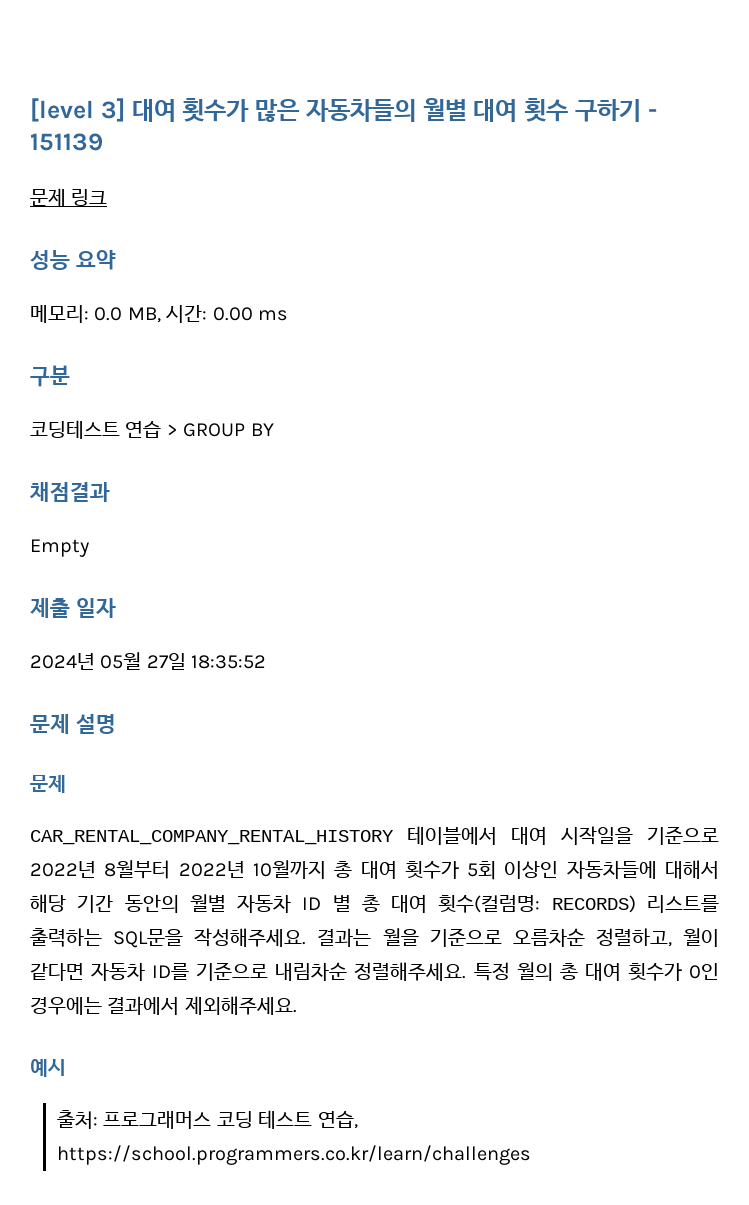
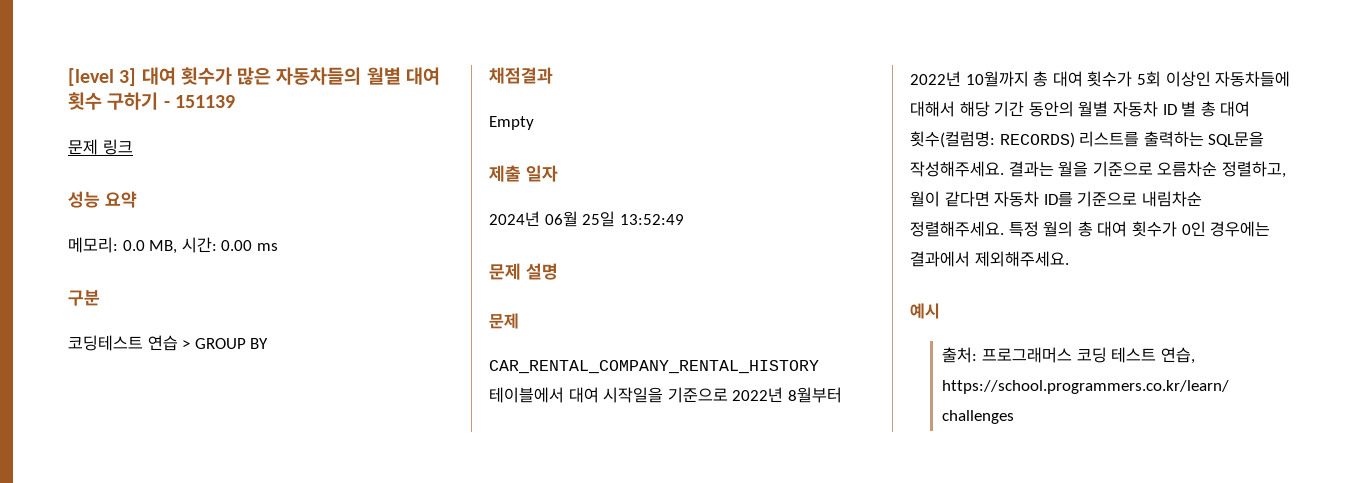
- 2024년 05월 27일 18:35:52
+ 2024년 06월 25일 13:52:49

